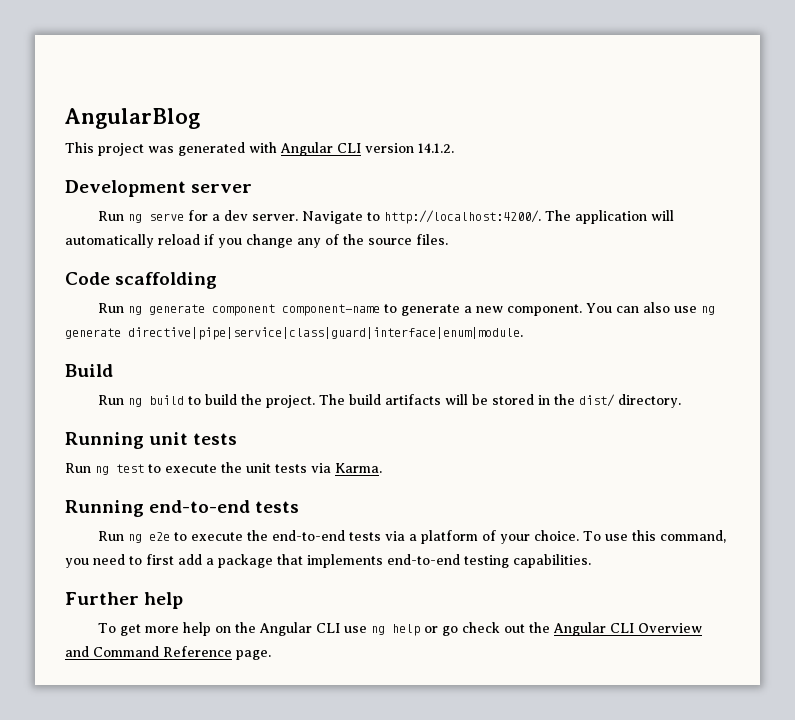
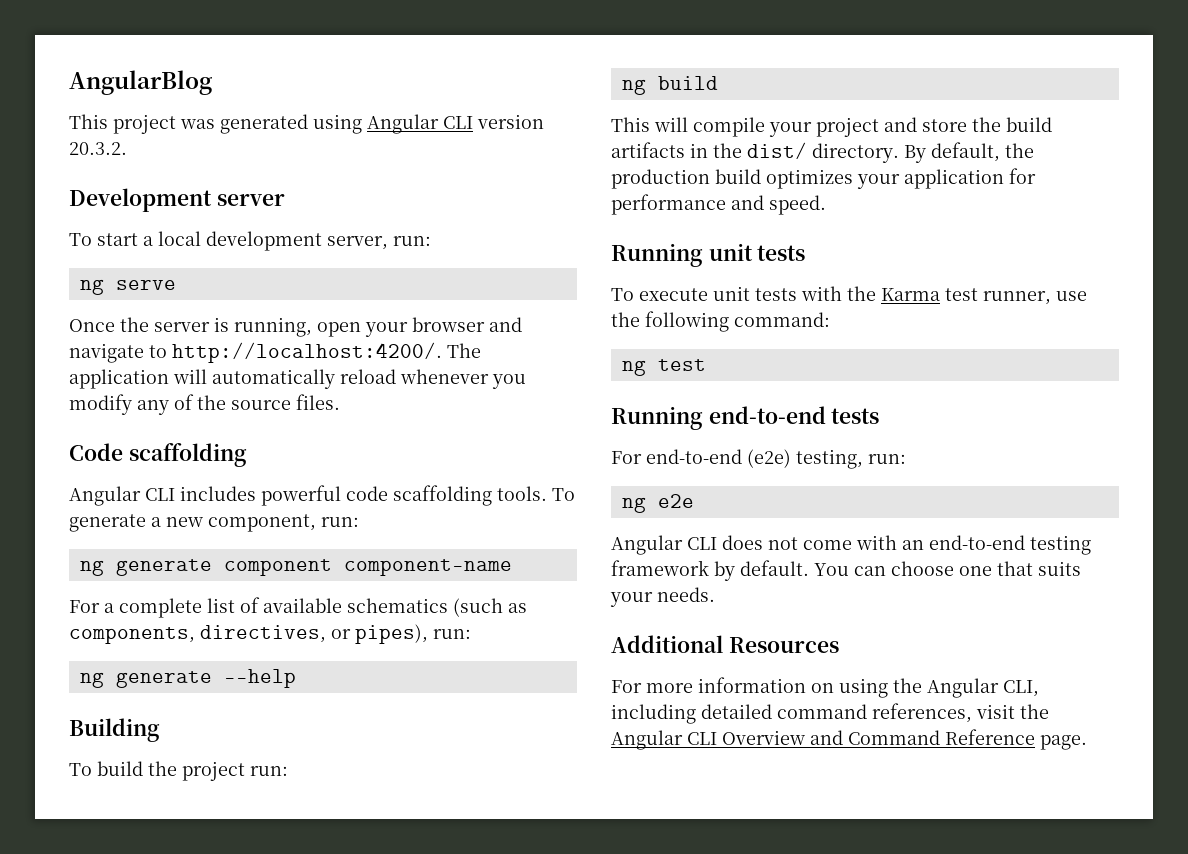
- This project was generated with Angular CLI version 14.1.2.
+ This project was generated using Angular CLI version 20.3.2.
- Run ng serve for a dev server. Navigate to http://localhost:4200/.
+ To start a local development server, run:
+ ng serve
+ Once the server is running, open your browser and navigate to http://localhost:4200/.
- The application will automatically reload if you change any of the source files.
+ The application will automatically reload whenever you modify any of the source files.
- Run ng generate component component-name to generate a new component. You can also use ng generate directive|pipe|service|class|guard|interface|enum|module.
- Build
- Run ng build to build the project. The build artifacts will be stored in the dist/ directory.
+ Angular CLI includes powerful code scaffolding tools. To generate a new component, run:
+ ng generate component component-name
+ For a complete list of available schematics (such as components, directives, or pipes), run:
+ ng generate --help
+ Building
+ To build the project run:
+ ng build
+ This will compile your project and store the build artifacts in the dist/ directory. By default, the production build optimizes your application for performance and speed.
  Running unit tests
- Run ng test to execute the unit tests via Karma.
+ To execute unit tests with the Karma test runner, use the following command:
+ ng test
  Running end-to-end tests
- Run ng e2e to execute the end-to-end tests via a platform of your choice. To use this command, you need to first add a package that implements end-to-end testing capabilities.
- Further help
- To get more help on the Angular CLI use ng help or go check out the Angular CLI Overview and Command Reference page.
+ For end-to-end (e2e) testing, run:
+ ng e2e
+ Angular CLI does not come with an end-to-end testing framework by default. You can choose one that suits your needs.
+ Additional Resources
+ For more information on using the Angular CLI, including detailed command references, visit the Angular CLI Overview and Command Reference page.

